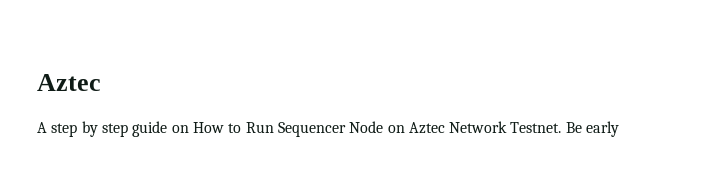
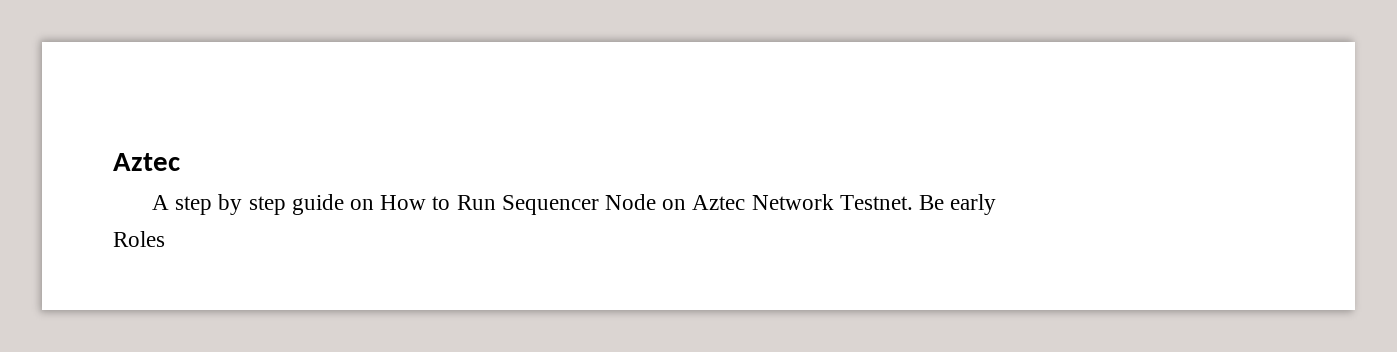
+ Roles

